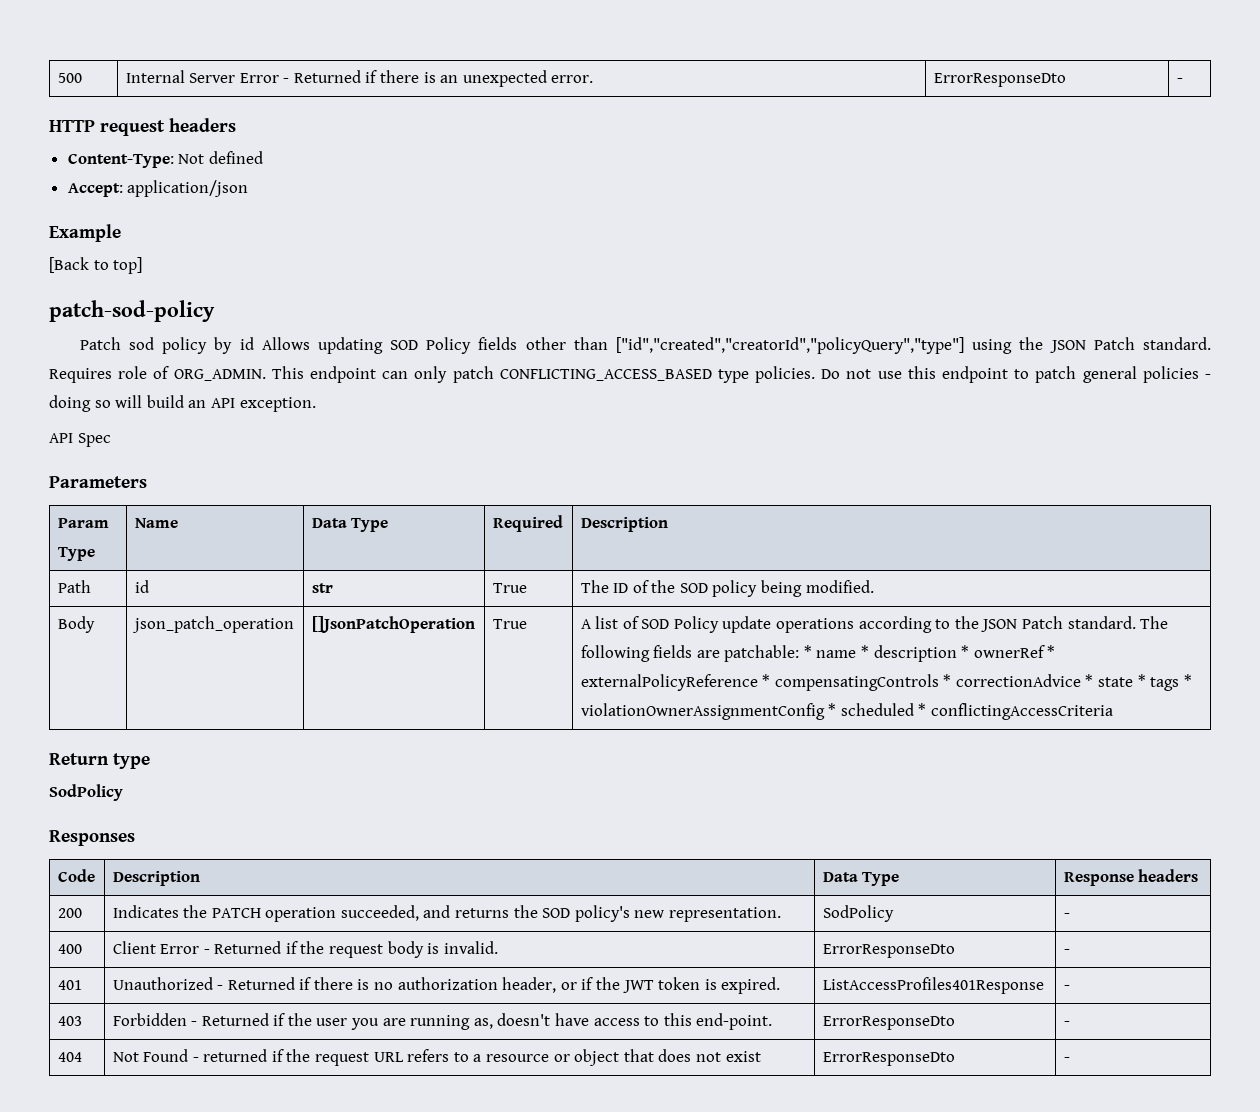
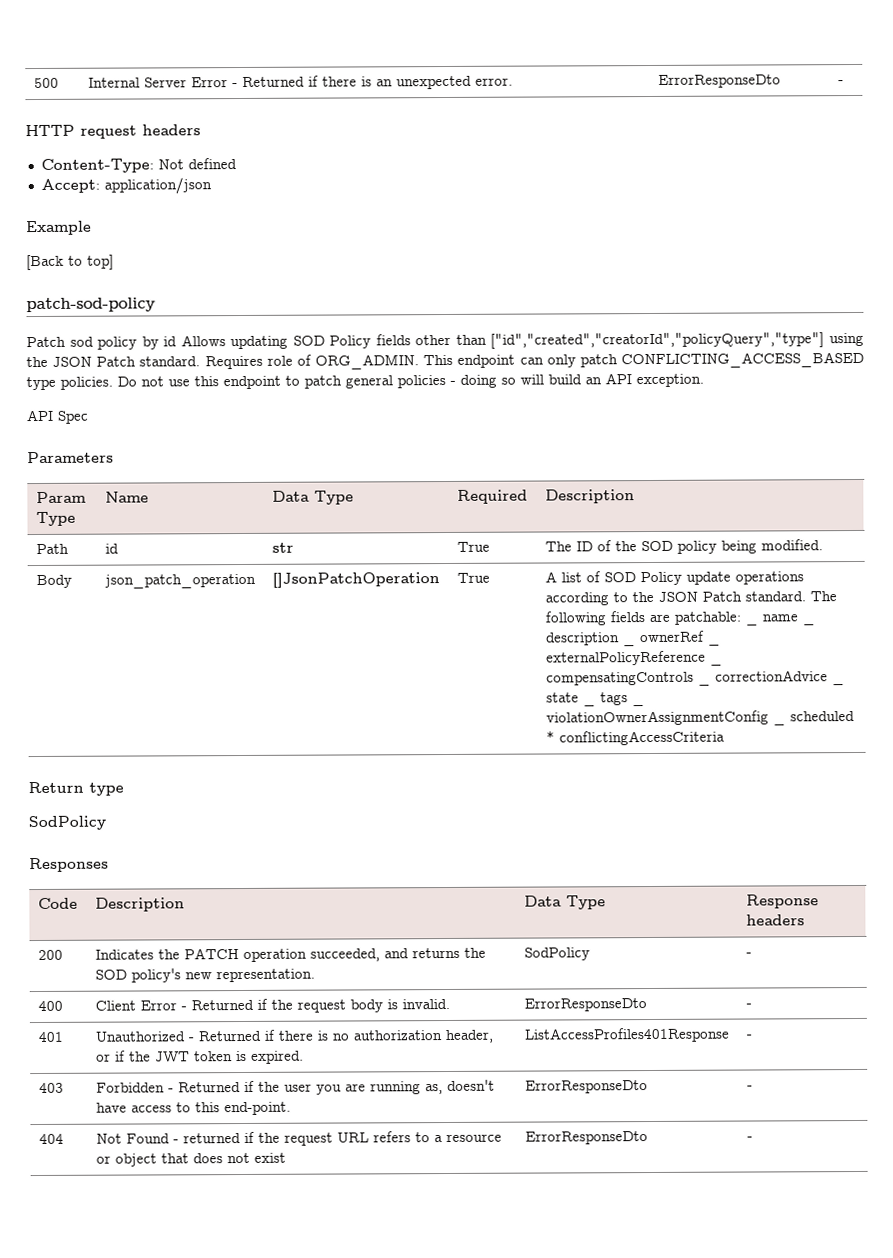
- The following fields are patchable: * name * description * ownerRef * externalPolicyReference * compensatingControls * correctionAdvice * state * tags * violationOwnerAssignmentConfig * scheduled * conflictingAccessCriteria
+ The following fields are patchable: _ name _ description _ ownerRef _ externalPolicyReference _ compensatingControls _ correctionAdvice _ state _ tags _ violationOwnerAssignmentConfig _ scheduled * conflictingAccessCriteria

